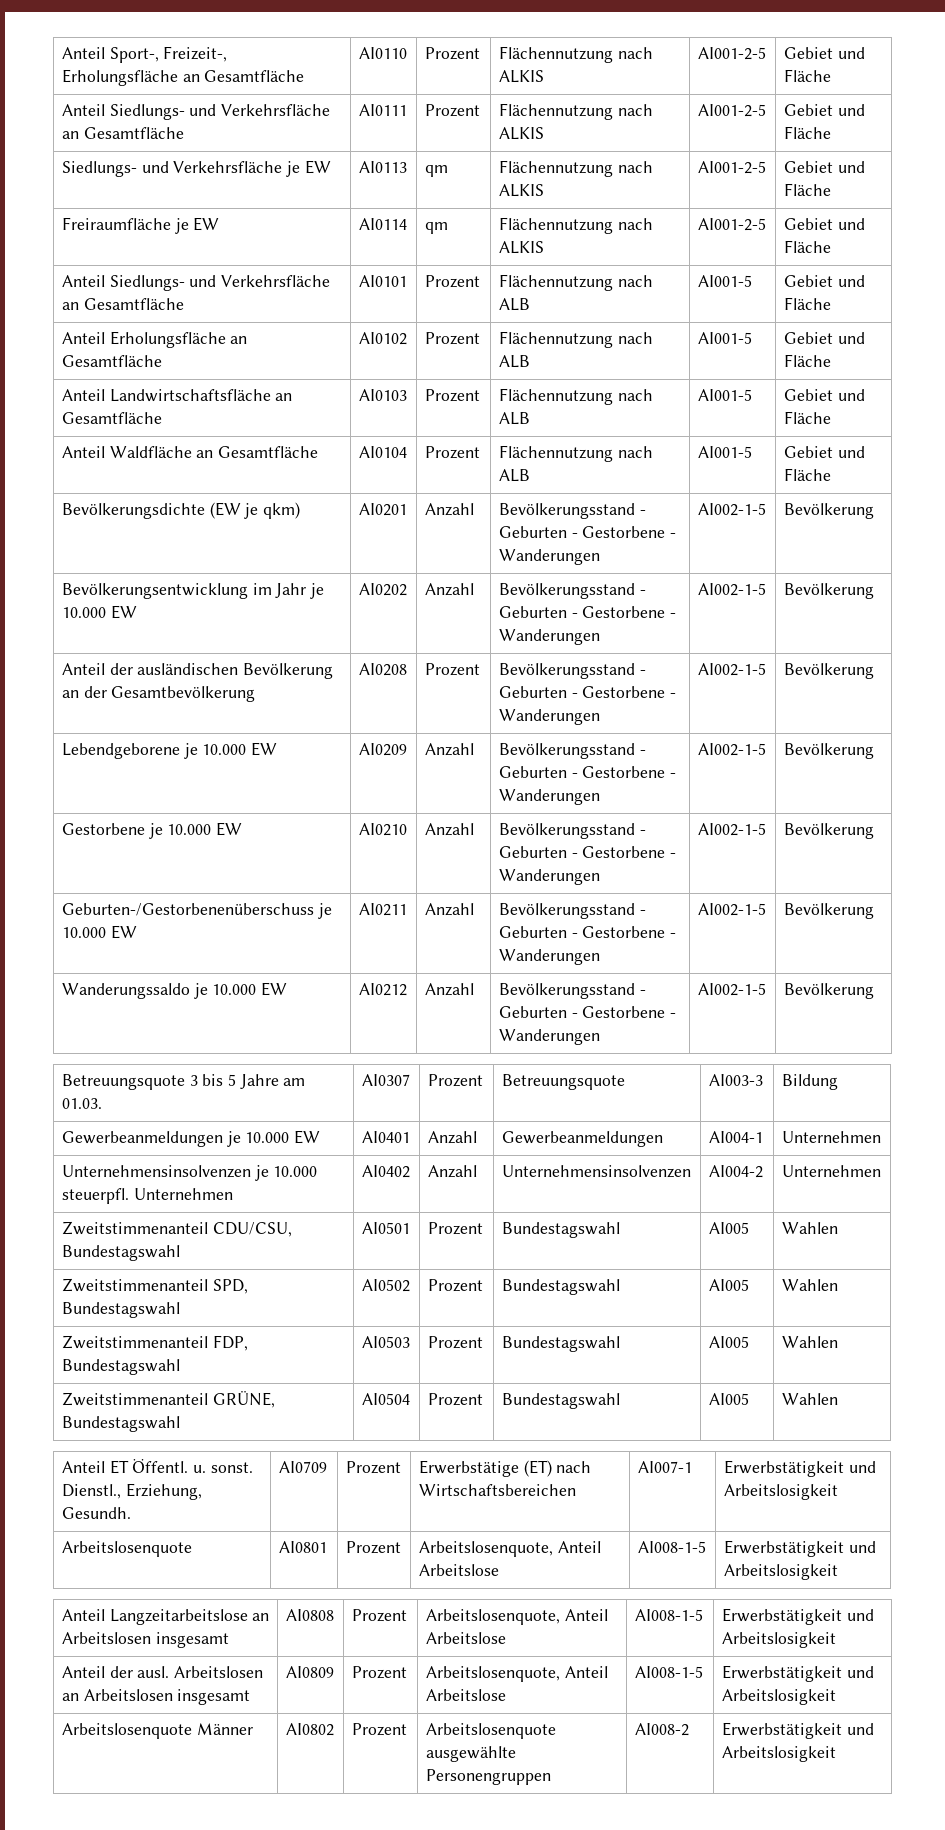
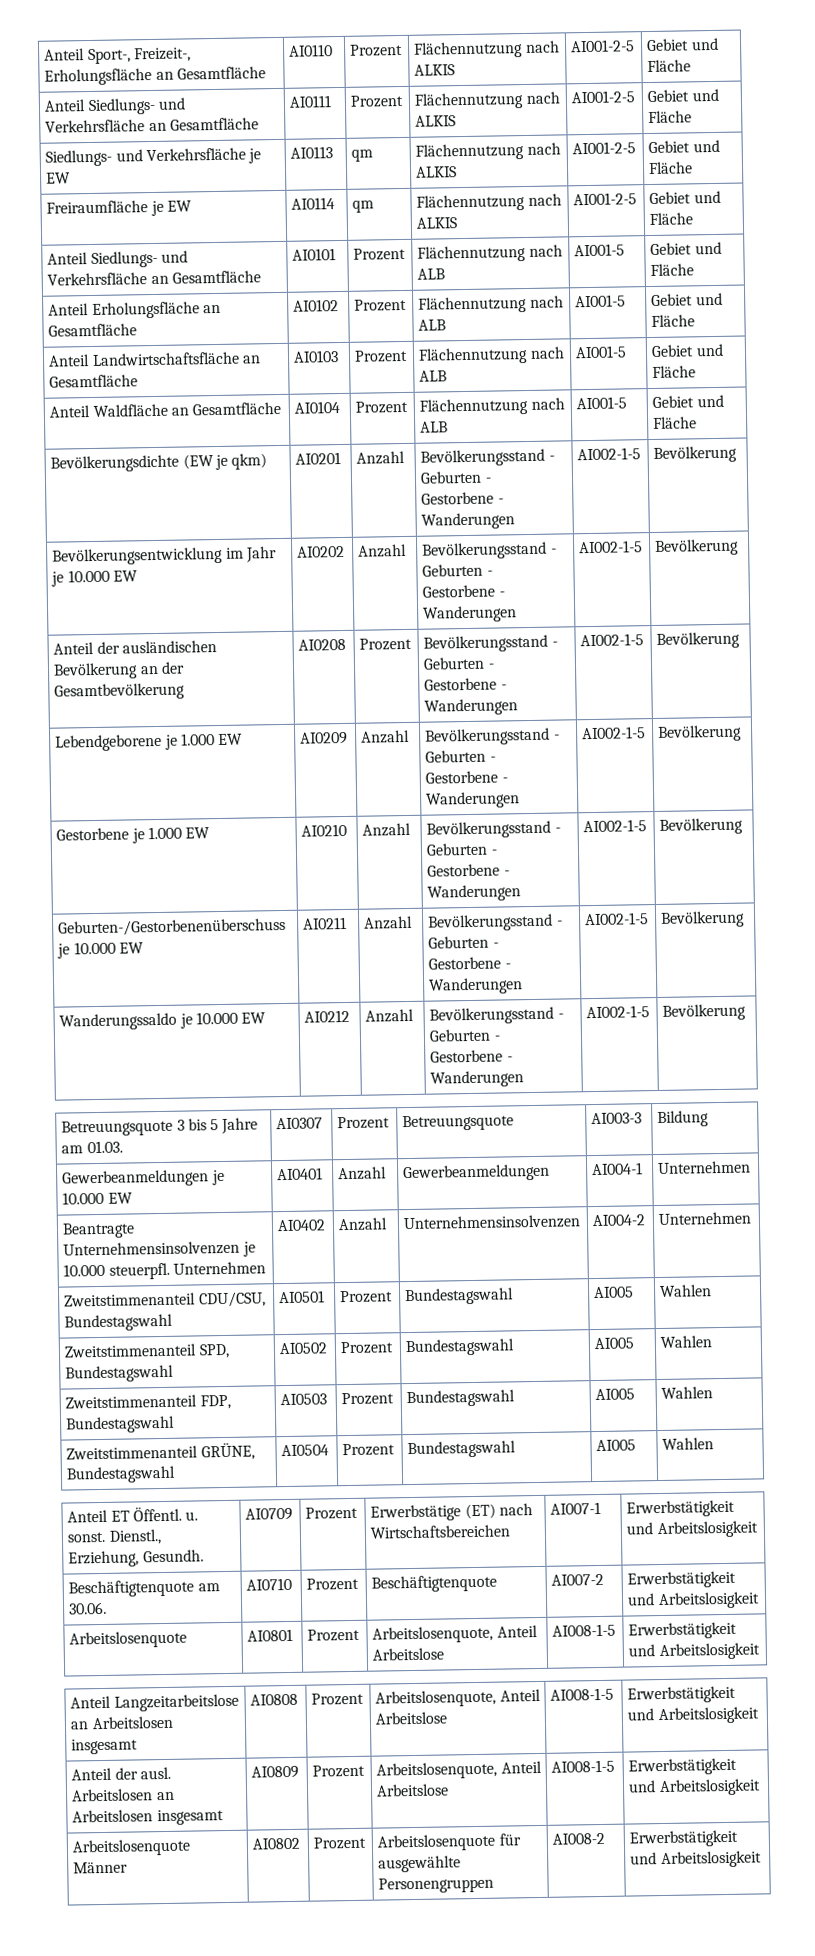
- Lebendgeborene je 10.000 EW | AI0209 | Anzahl | Bevölkerungsstand - Geburten - Gestorbene - Wanderungen | AI002-1-5 | Bevölkerung
+ Lebendgeborene je 1.000 EW | AI0209 | Anzahl | Bevölkerungsstand - Geburten - Gestorbene - Wanderungen | AI002-1-5 | Bevölkerung
- Gestorbene je 10.000 EW | AI0210 | Anzahl | Bevölkerungsstand - Geburten - Gestorbene - Wanderungen | AI002-1-5 | Bevölkerung
+ Gestorbene je 1.000 EW | AI0210 | Anzahl | Bevölkerungsstand - Geburten - Gestorbene - Wanderungen | AI002-1-5 | Bevölkerung
- Unternehmensinsolvenzen je 10.000 steuerpfl. Unternehmen | AI0402 | Anzahl | Unternehmensinsolvenzen | AI004-2 | Unternehmen
+ Beantragte Unternehmensinsolvenzen je 10.000 steuerpfl. Unternehmen | AI0402 | Anzahl | Unternehmensinsolvenzen | AI004-2 | Unternehmen
+ Beschäftigtenquote am 30.06. | AI0710 | Prozent | Beschäftigtenquote | AI007-2 | Erwerbstätigkeit und Arbeitslosigkeit
- Arbeitslosenquote Männer | AI0802 | Prozent | Arbeitslosenquote ausgewählte Personengruppen | AI008-2 | Erwerbstätigkeit und Arbeitslosigkeit
+ Arbeitslosenquote Männer | AI0802 | Prozent | Arbeitslosenquote für ausgewählte Personengruppen | AI008-2 | Erwerbstätigkeit und Arbeitslosigkeit

